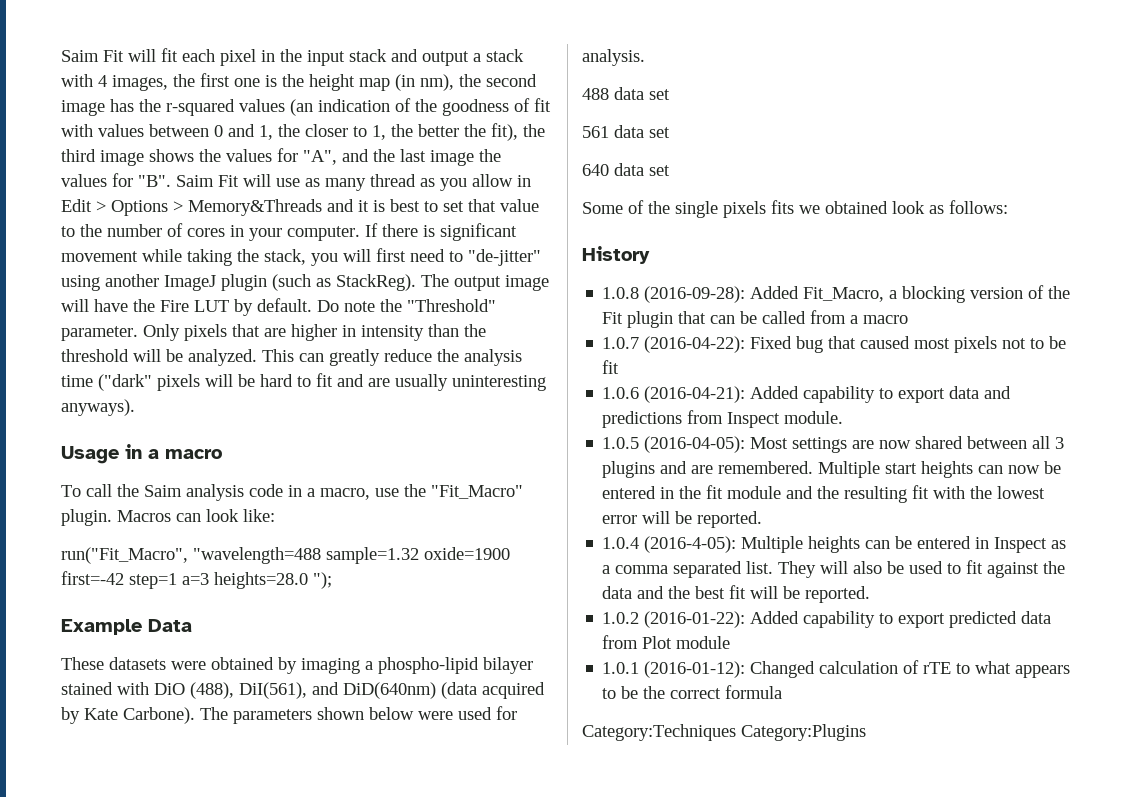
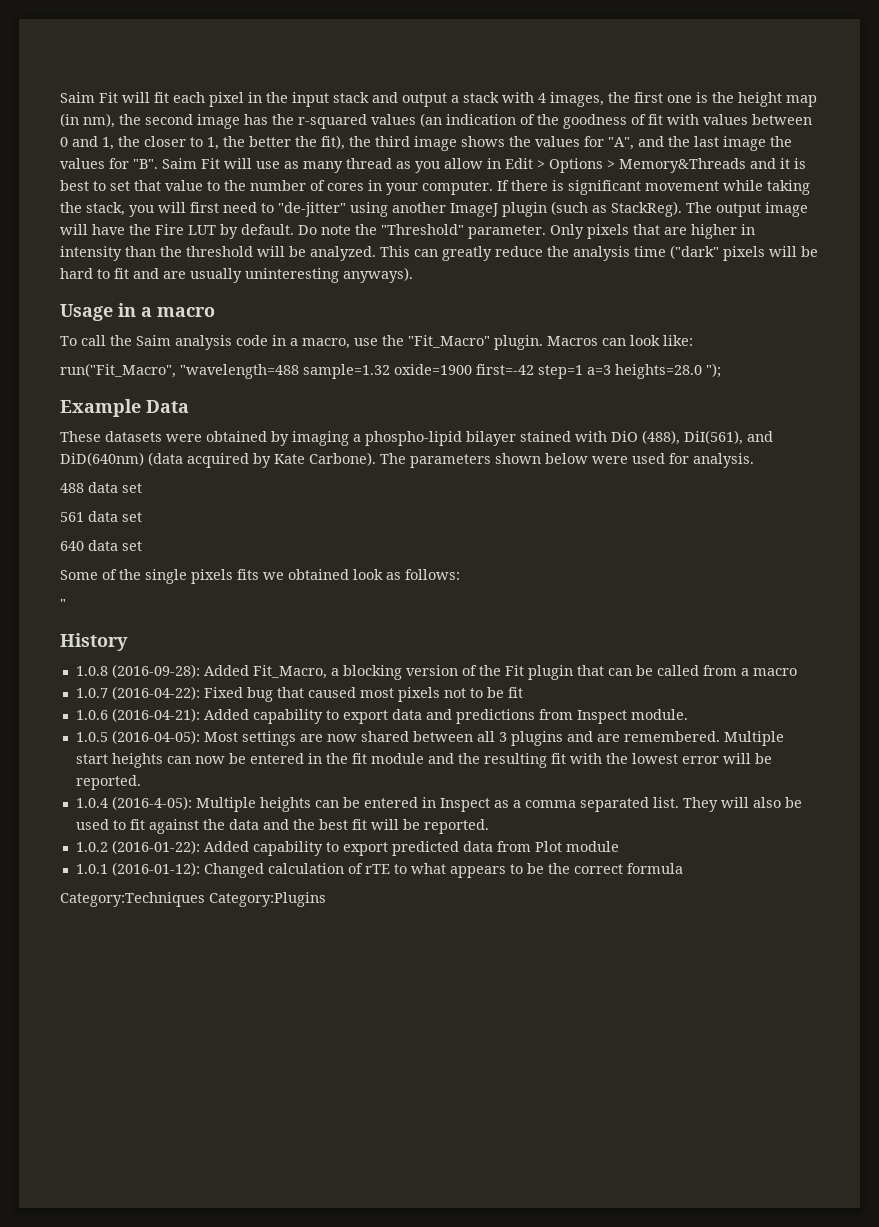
+ "

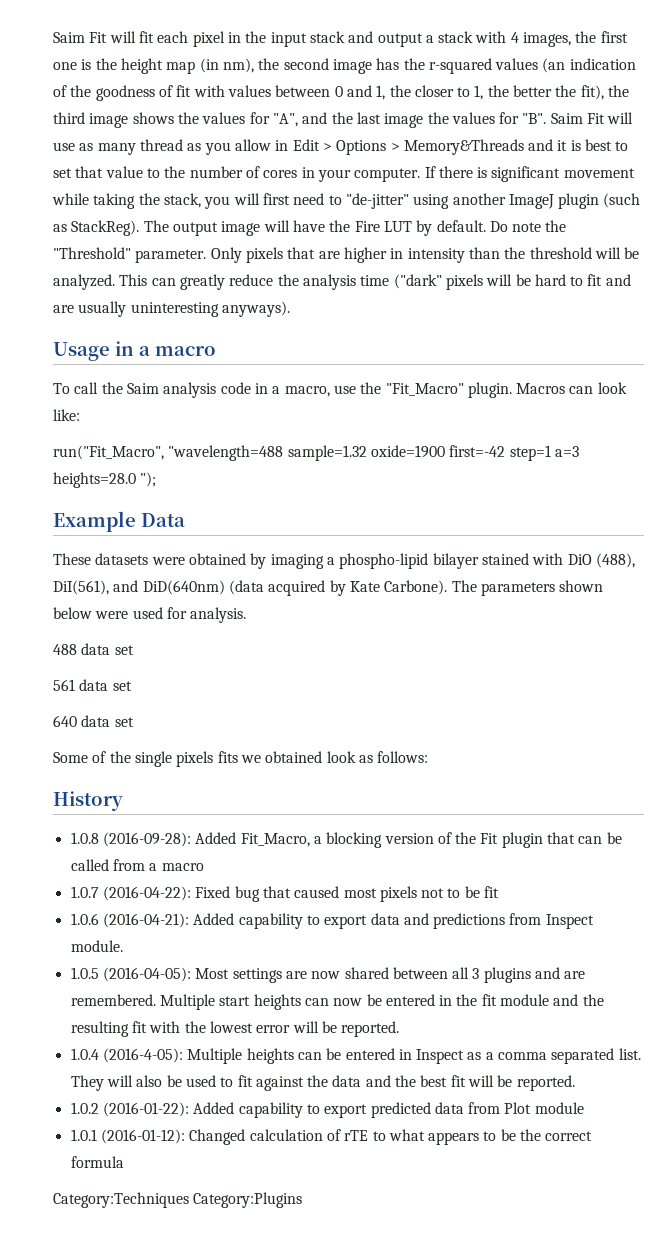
- "

